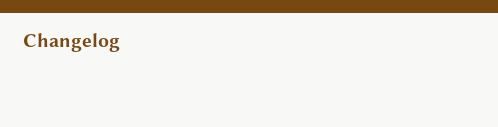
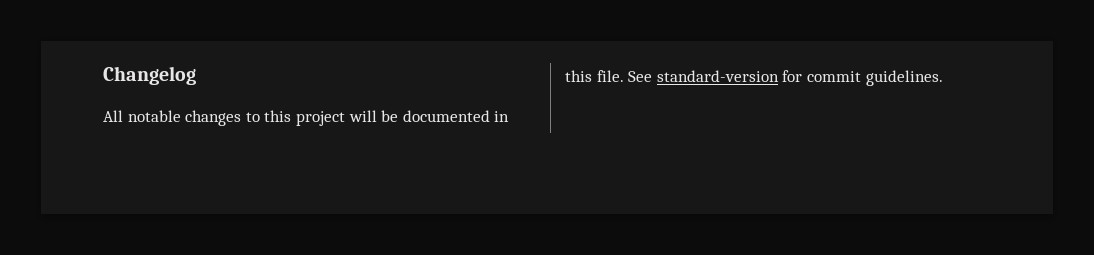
+ All notable changes to this project will be documented in this file. See standard-version for commit guidelines.

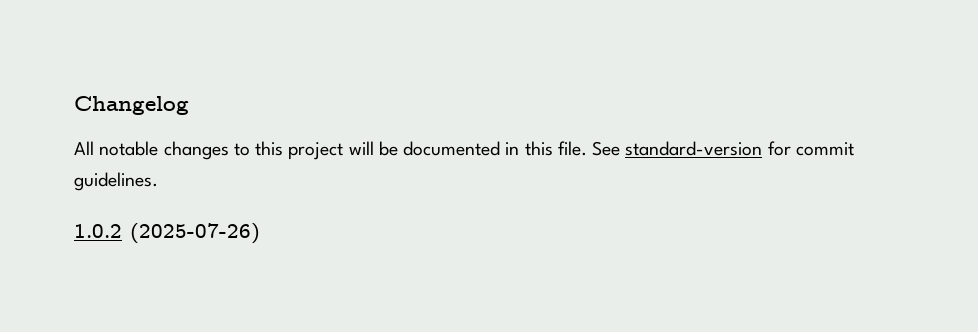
+ 1.0.2 (2025-07-26)

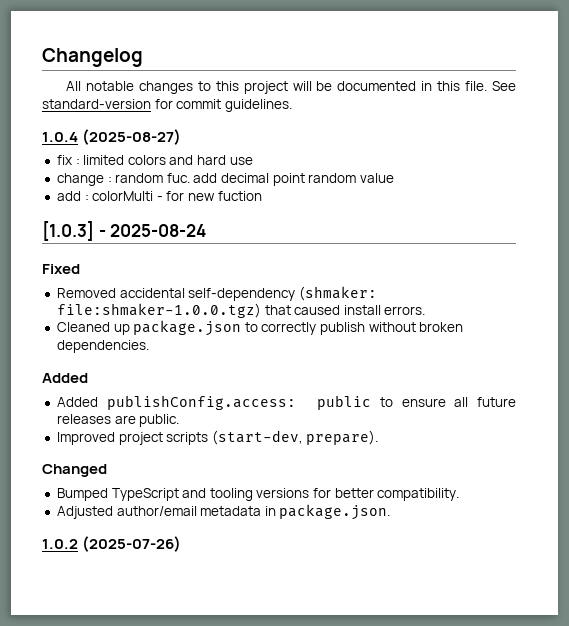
+ 1.0.4 (2025-08-27)
+ fix : limited colors and hard use
+ change : random fuc. add decimal point random value
+ add : colorMulti - for new fuction
+ [1.0.3] - 2025-08-24
+ Fixed
+ Removed accidental self-dependency (shmaker: file:shmaker-1.0.0.tgz) that caused install errors.
+ Cleaned up package.json to correctly publish without broken dependencies.
+ Added
+ Added publishConfig.access: public to ensure all future releases are public.
+ Improved project scripts (start-dev, prepare).
+ Changed
+ Bumped TypeScript and tooling versions for better compatibility.
+ Adjusted author/email metadata in package.json.

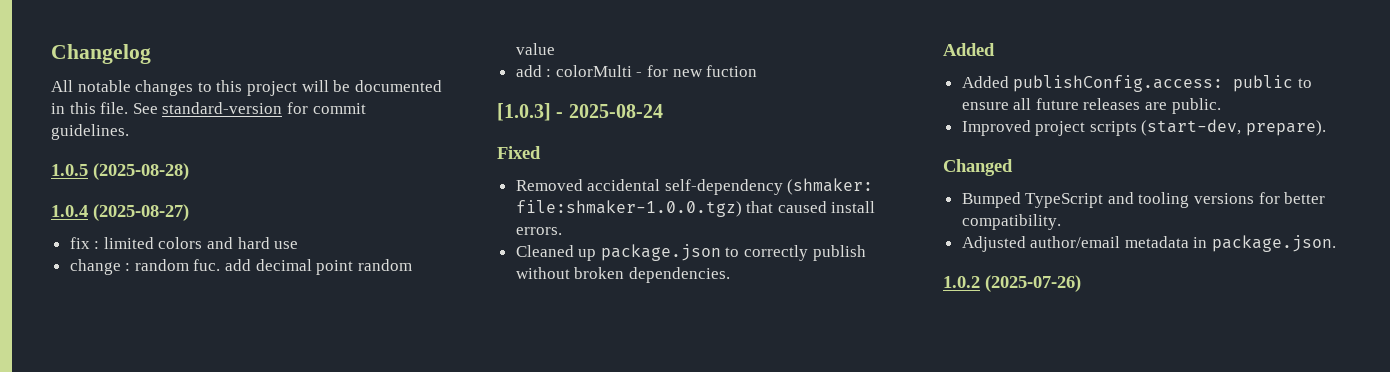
+ 1.0.5 (2025-08-28)

